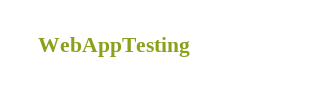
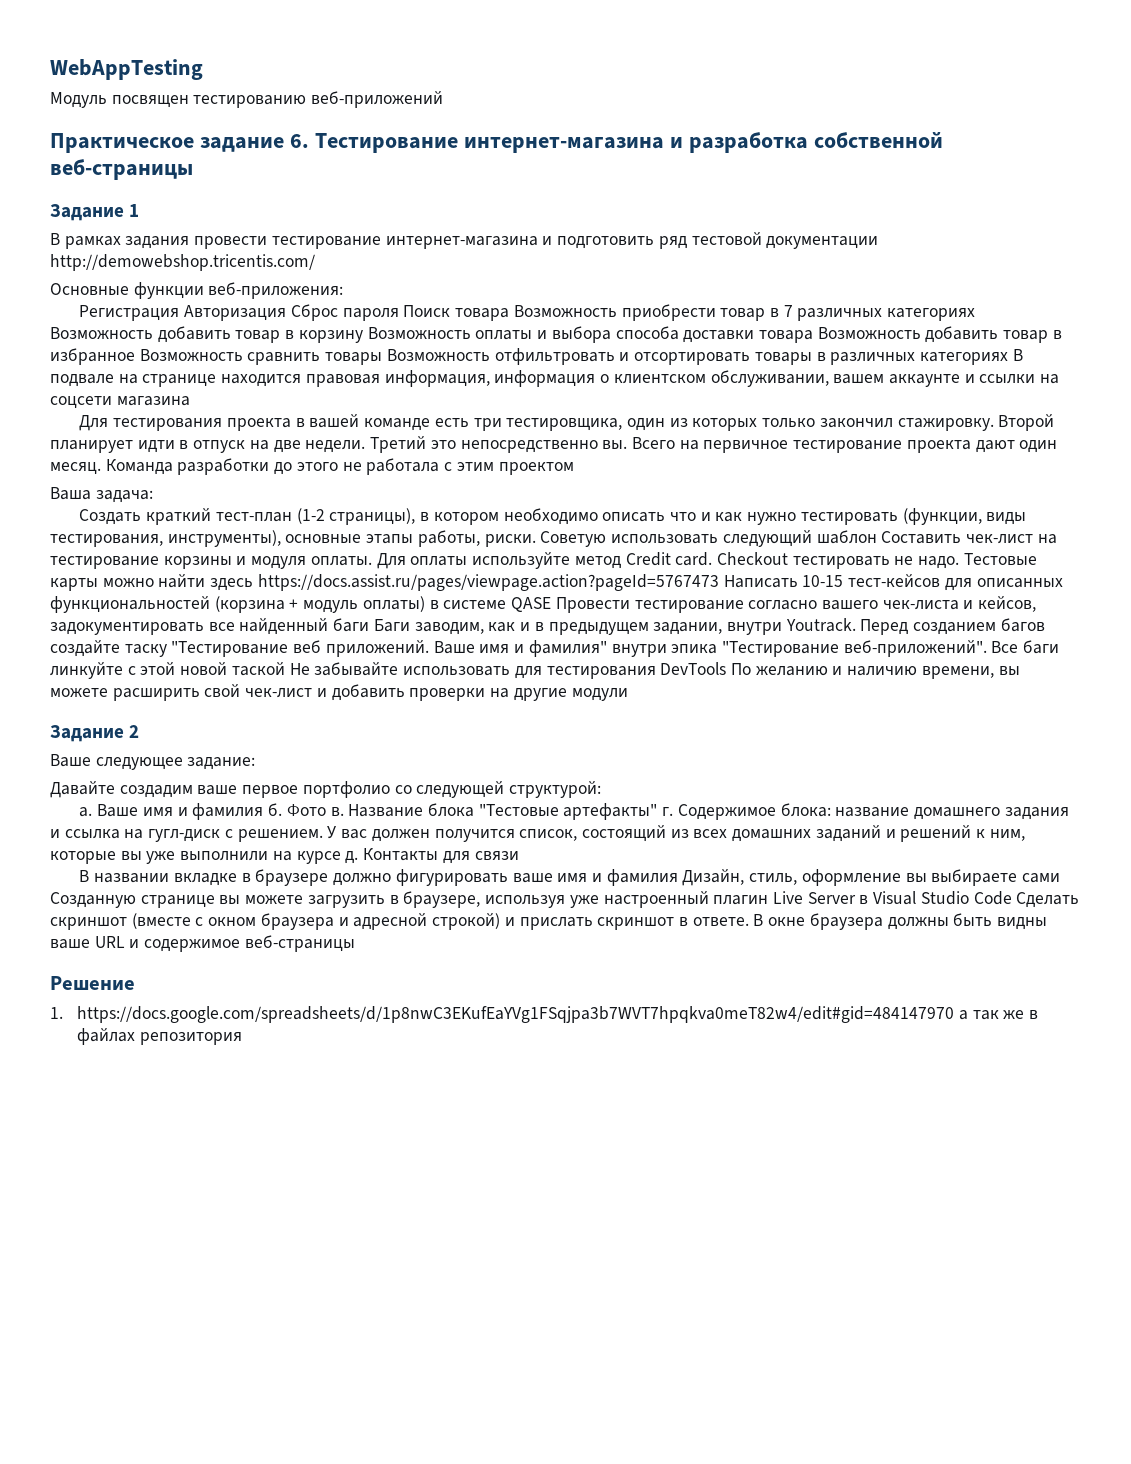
+ Модуль посвящен тестированию веб-приложений
+ Практическое задание 6. Тестирование интернет-магазина и разработка собственной веб-страницы
+ Задание 1
+ В рамках задания провести тестирование интернет-магазина и подготовить ряд тестовой документации http://demowebshop.tricentis.com/
+ Основные функции веб-приложения:
+ Регистрация Авторизация Сброс пароля Поиск товара Возможность приобрести товар в 7 различных категориях Возможность добавить товар в корзину Возможность оплаты и выбора способа доставки товара Возможность добавить товар в избранное Возможность сравнить товары Возможность отфильтровать и отсортировать товары в различных категориях В подвале на странице находится правовая информация, информация о клиентском обслуживании, вашем аккаунте и ссылки на соцсети магазина
+ Для тестирования проекта в вашей команде есть три тестировщика, один из которых только закончил стажировку. Второй планирует идти в отпуск на две недели. Третий это непосредственно вы. Всего на первичное тестирование проекта дают один месяц. Команда разработки до этого не работала с этим проектом
+ Ваша задача:
+ Создать краткий тест-план (1-2 страницы), в котором необходимо описать что и как нужно тестировать (функции, виды тестирования, инструменты), основные этапы работы, риски. Советую использовать следующий шаблон Составить чек-лист на тестирование корзины и модуля оплаты. Для оплаты используйте метод Credit card. Checkout тестировать не надо. Тестовые карты можно найти здесь https://docs.assist.ru/pages/viewpage.action?pageId=5767473 Написать 10-15 тест-кейсов для описанных функциональностей (корзина + модуль оплаты) в системе QASE Провести тестирование согласно вашего чек-листа и кейсов, задокументировать все найденный баги Баги заводим, как и в предыдущем задании, внутри Youtrack. Перед созданием багов создайте таску "Тестирование веб приложений. Ваше имя и фамилия" внутри эпика "Тестирование веб-приложений". Все баги линкуйте с этой новой таской Не забывайте использовать для тестирования DevTools По желанию и наличию времени, вы можете расширить свой чек-лист и добавить проверки на другие модули
+ Задание 2
+ Ваше следующее задание:
+ Давайте создадим ваше первое портфолио со следующей структурой:
+ а. Ваше имя и фамилия б. Фото в. Название блока "Тестовые артефакты" г. Содержимое блока: название домашнего задания и ссылка на гугл-диск c решением. У вас должен получится список, состоящий из всех домашних заданий и решений к ним, которые вы уже выполнили на курсе д. Контакты для связи
+ В названии вкладке в браузере должно фигурировать ваше имя и фамилия Дизайн, стиль, оформление вы выбираете сами Созданную странице вы можете загрузить в браузере, используя уже настроенный плагин Live Server в Visual Studio Code Сделать скриншот (вместе с окном браузера и адресной строкой) и прислать скриншот в ответе. В окне браузера должны быть видны ваше URL и содержимое веб-страницы
+ Решение
+ 1. https://docs.google.com/spreadsheets/d/1p8nwC3EKufEaYVg1FSqjpa3b7WVT7hpqkva0meT82w4/edit#gid=484147970 а так же в файлах репозитория

